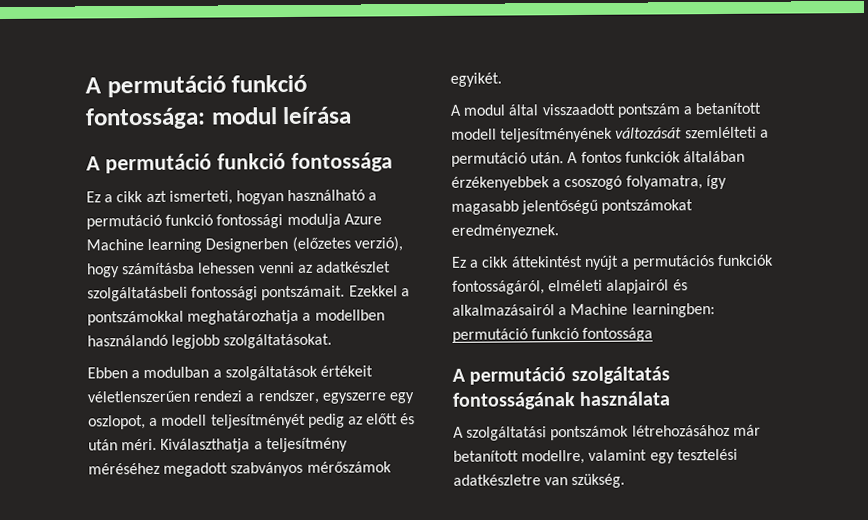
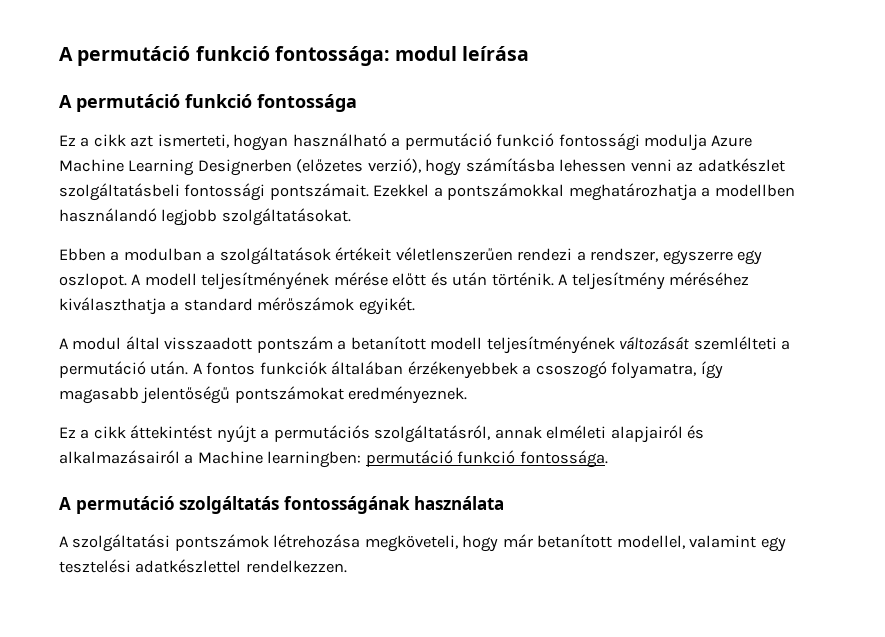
- Ez a cikk azt ismerteti, hogyan használható a permutáció funkció fontossági modulja Azure Machine learning Designerben (előzetes verzió), hogy számításba lehessen venni az adatkészlet szolgáltatásbeli fontossági pontszámait.
+ Ez a cikk azt ismerteti, hogyan használható a permutáció funkció fontossági modulja Azure Machine Learning Designerben (előzetes verzió), hogy számításba lehessen venni az adatkészlet szolgáltatásbeli fontossági pontszámait.
- Ebben a modulban a szolgáltatások értékeit véletlenszerűen rendezi a rendszer, egyszerre egy oszlopot, a modell teljesítményét pedig az előtt és után méri. Kiválaszthatja a teljesítmény méréséhez megadott szabványos mérőszámok egyikét.
+ Ebben a modulban a szolgáltatások értékeit véletlenszerűen rendezi a rendszer, egyszerre egy oszlopot. A modell teljesítményének mérése előtt és után történik. A teljesítmény méréséhez kiválaszthatja a standard mérőszámok egyikét.
- Ez a cikk áttekintést nyújt a permutációs funkciók fontosságáról, elméleti alapjairól és alkalmazásairól a Machine learningben: permutáció funkció fontossága
+ Ez a cikk áttekintést nyújt a permutációs szolgáltatásról, annak elméleti alapjairól és alkalmazásairól a Machine learningben: permutáció funkció fontossága.
- A szolgáltatási pontszámok létrehozásához már betanított modellre, valamint egy tesztelési adatkészletre van szükség.
+ A szolgáltatási pontszámok létrehozása megköveteli, hogy már betanított modellel, valamint egy tesztelési adatkészlettel rendelkezzen.

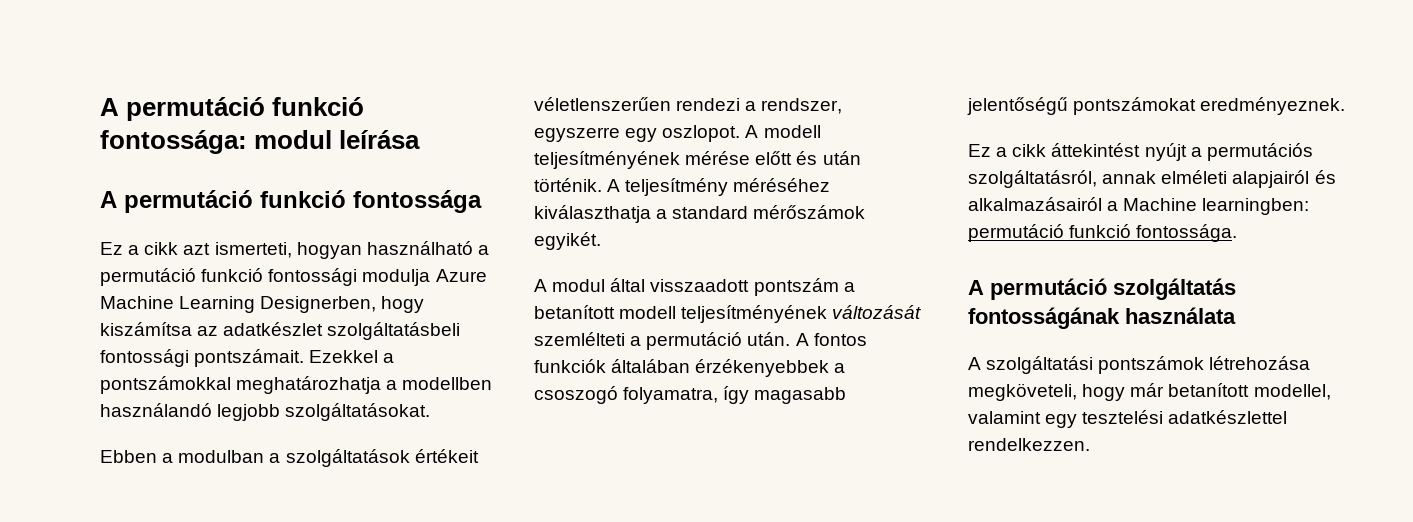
- Ez a cikk azt ismerteti, hogyan használható a permutáció funkció fontossági modulja Azure Machine Learning Designerben (előzetes verzió), hogy számításba lehessen venni az adatkészlet szolgáltatásbeli fontossági pontszámait.
+ Ez a cikk azt ismerteti, hogyan használható a permutáció funkció fontossági modulja Azure Machine Learning Designerben, hogy kiszámítsa az adatkészlet szolgáltatásbeli fontossági pontszámait.

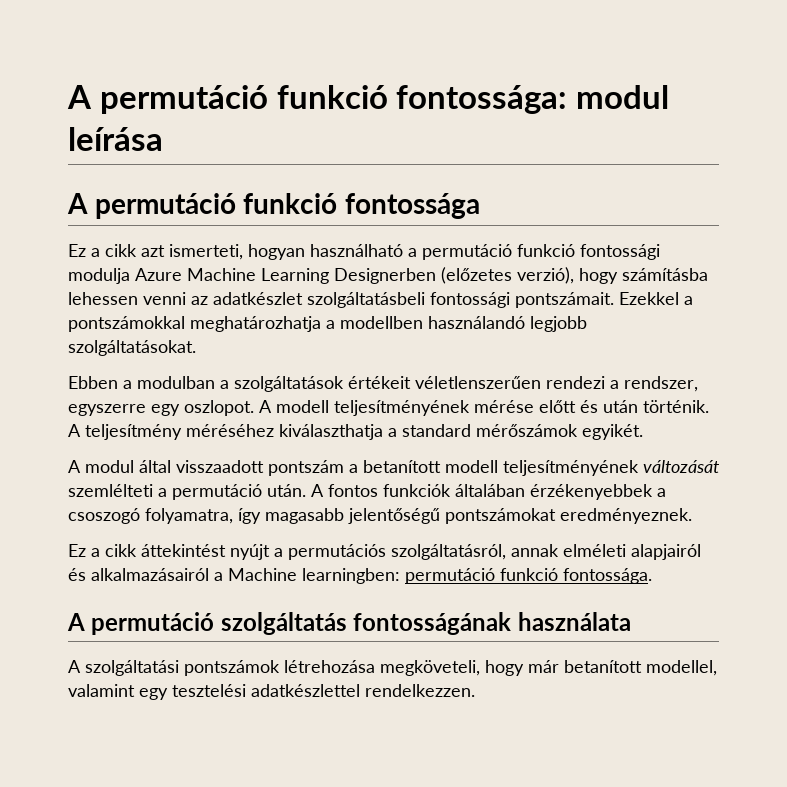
- Ez a cikk azt ismerteti, hogyan használható a permutáció funkció fontossági modulja Azure Machine Learning Designerben, hogy kiszámítsa az adatkészlet szolgáltatásbeli fontossági pontszámait.
+ Ez a cikk azt ismerteti, hogyan használható a permutáció funkció fontossági modulja Azure Machine Learning Designerben (előzetes verzió), hogy számításba lehessen venni az adatkészlet szolgáltatásbeli fontossági pontszámait.

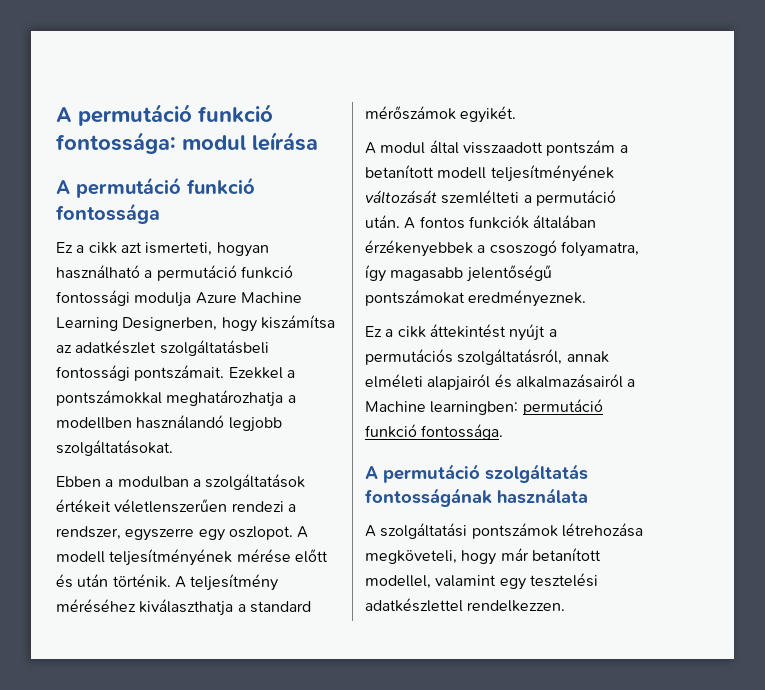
- Ez a cikk azt ismerteti, hogyan használható a permutáció funkció fontossági modulja Azure Machine Learning Designerben (előzetes verzió), hogy számításba lehessen venni az adatkészlet szolgáltatásbeli fontossági pontszámait.
+ Ez a cikk azt ismerteti, hogyan használható a permutáció funkció fontossági modulja Azure Machine Learning Designerben, hogy kiszámítsa az adatkészlet szolgáltatásbeli fontossági pontszámait.

